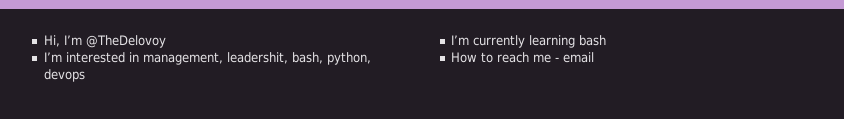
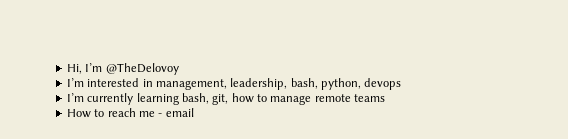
- I’m interested in management, leadershit, bash, python, devops
+ I’m interested in management, leadership, bash, python, devops
- I’m currently learning bash
+ I’m currently learning bash, git, how to manage remote teams

